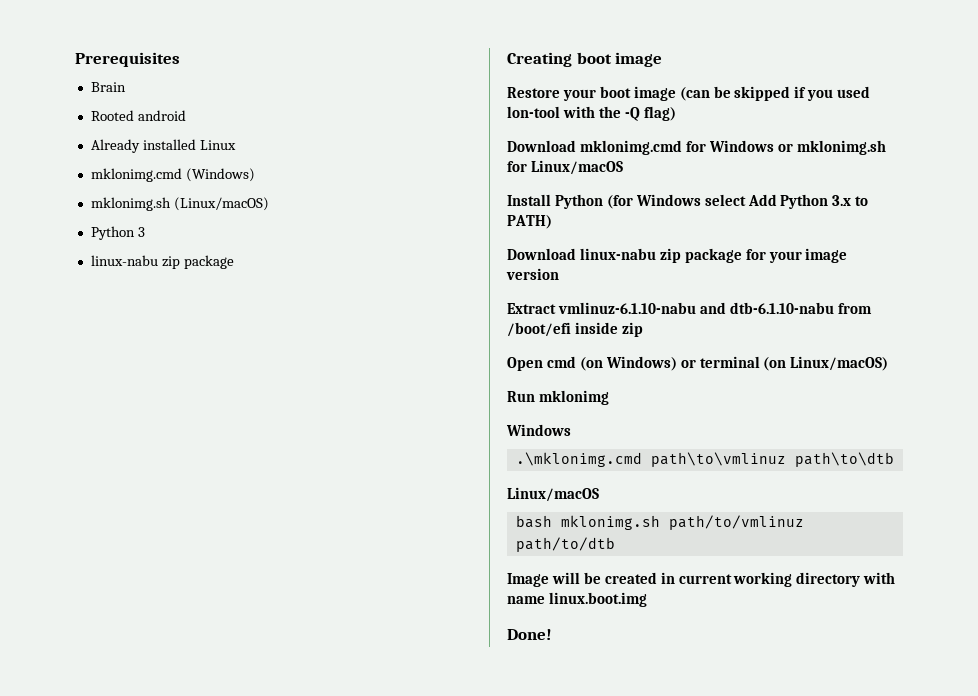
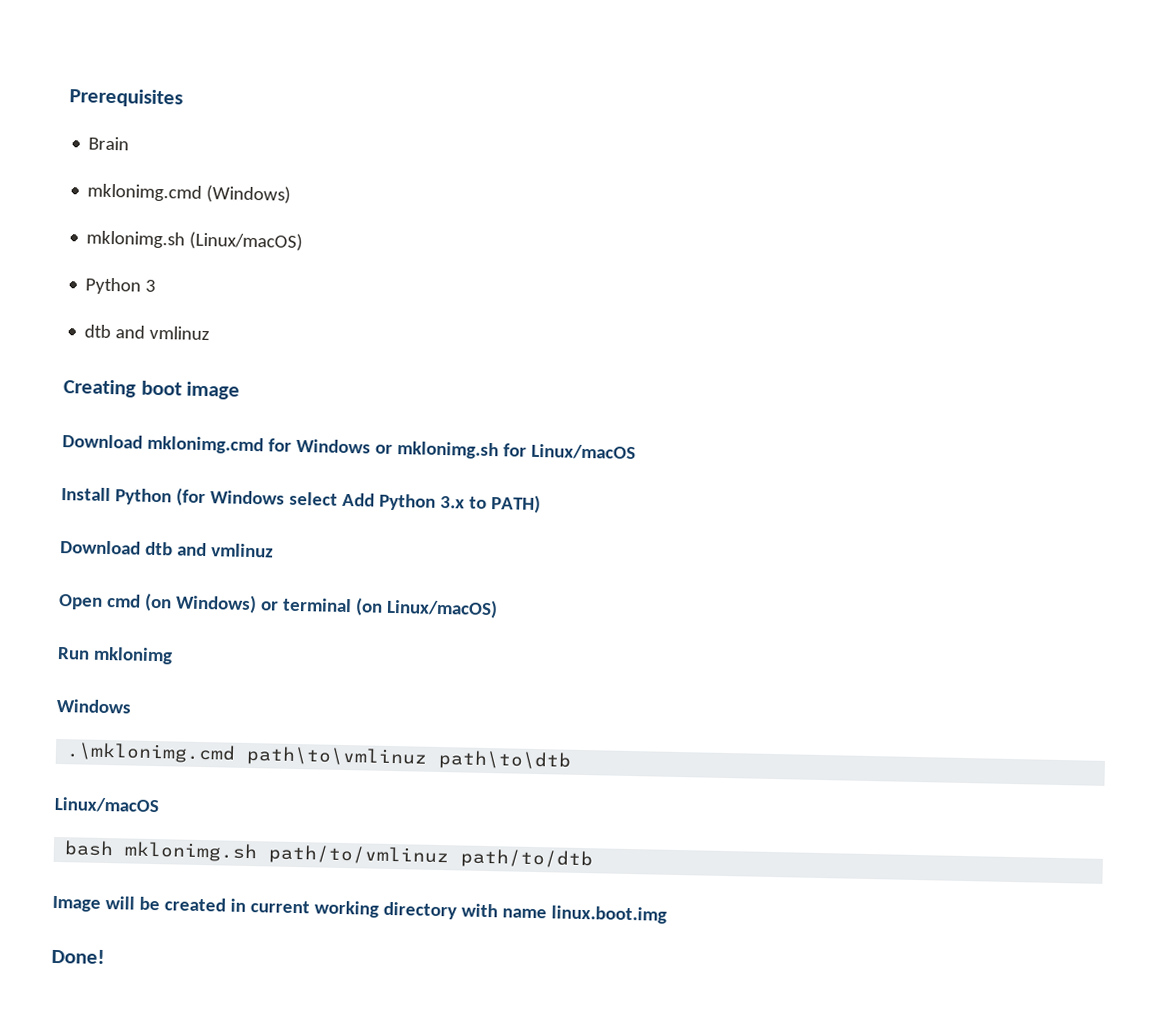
- Rooted android
- Already installed Linux
  Python 3
- linux-nabu zip package
+ dtb and vmlinuz
- Restore your boot image (can be skipped if you used lon-tool with the -Q flag)
- Download linux-nabu zip package for your image version
- Extract vmlinuz-6.1.10-nabu and dtb-6.1.10-nabu from /boot/efi inside zip
+ Download dtb and vmlinuz

